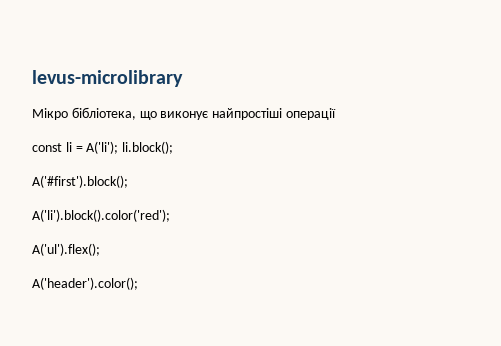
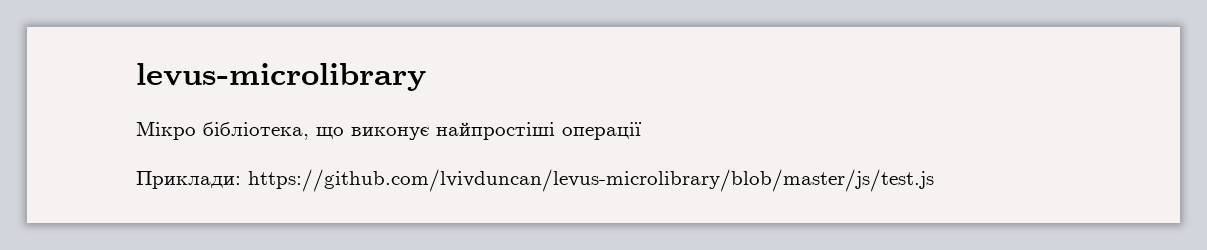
- const li = A('li'); li.block();
- A('#first').block();
- A('li').block().color('red');
- A('ul').flex();
- A('header').color();
+ Приклади: https://github.com/lvivduncan/levus-microlibrary/blob/master/js/test.js

